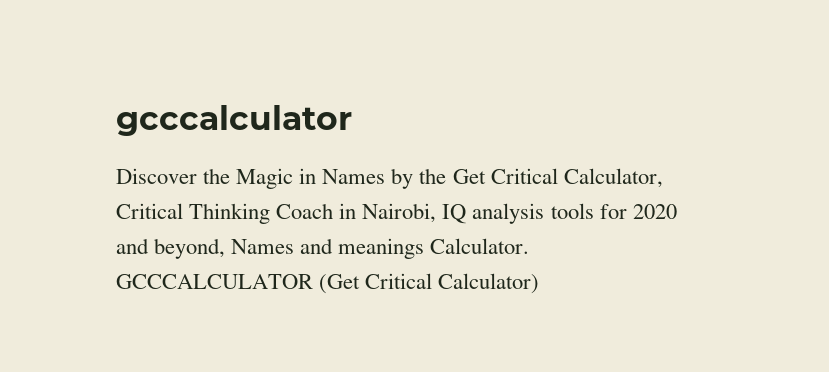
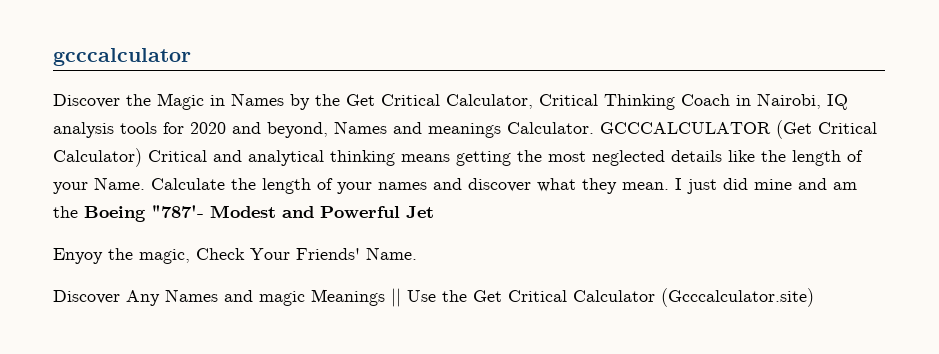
- GCCCALCULATOR (Get Critical Calculator)
+ GCCCALCULATOR (Get Critical Calculator) Critical and analytical thinking means getting the most neglected details like the length of your Name. Calculate the length of your names and discover what they mean. I just did mine and am the Boeing "787'- Modest and Powerful Jet
+ Enyoy the magic, Check Your Friends' Name.
+ Discover Any Names and magic Meanings || Use the Get Critical Calculator (Gcccalculator.site)

